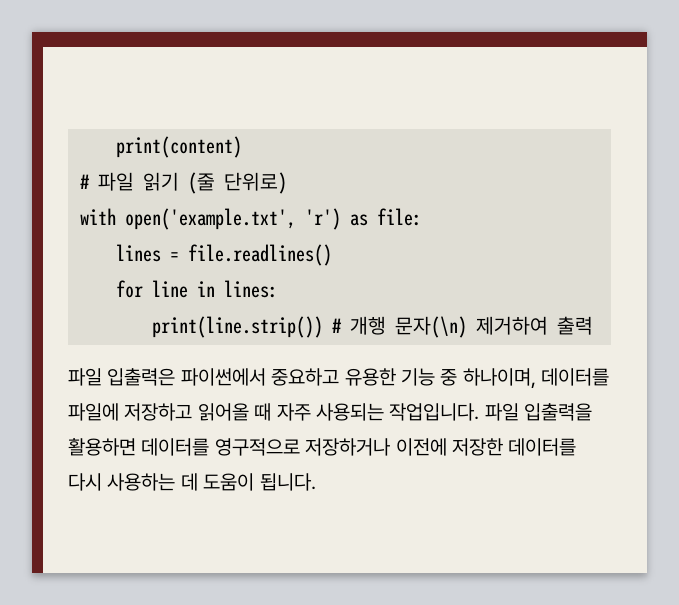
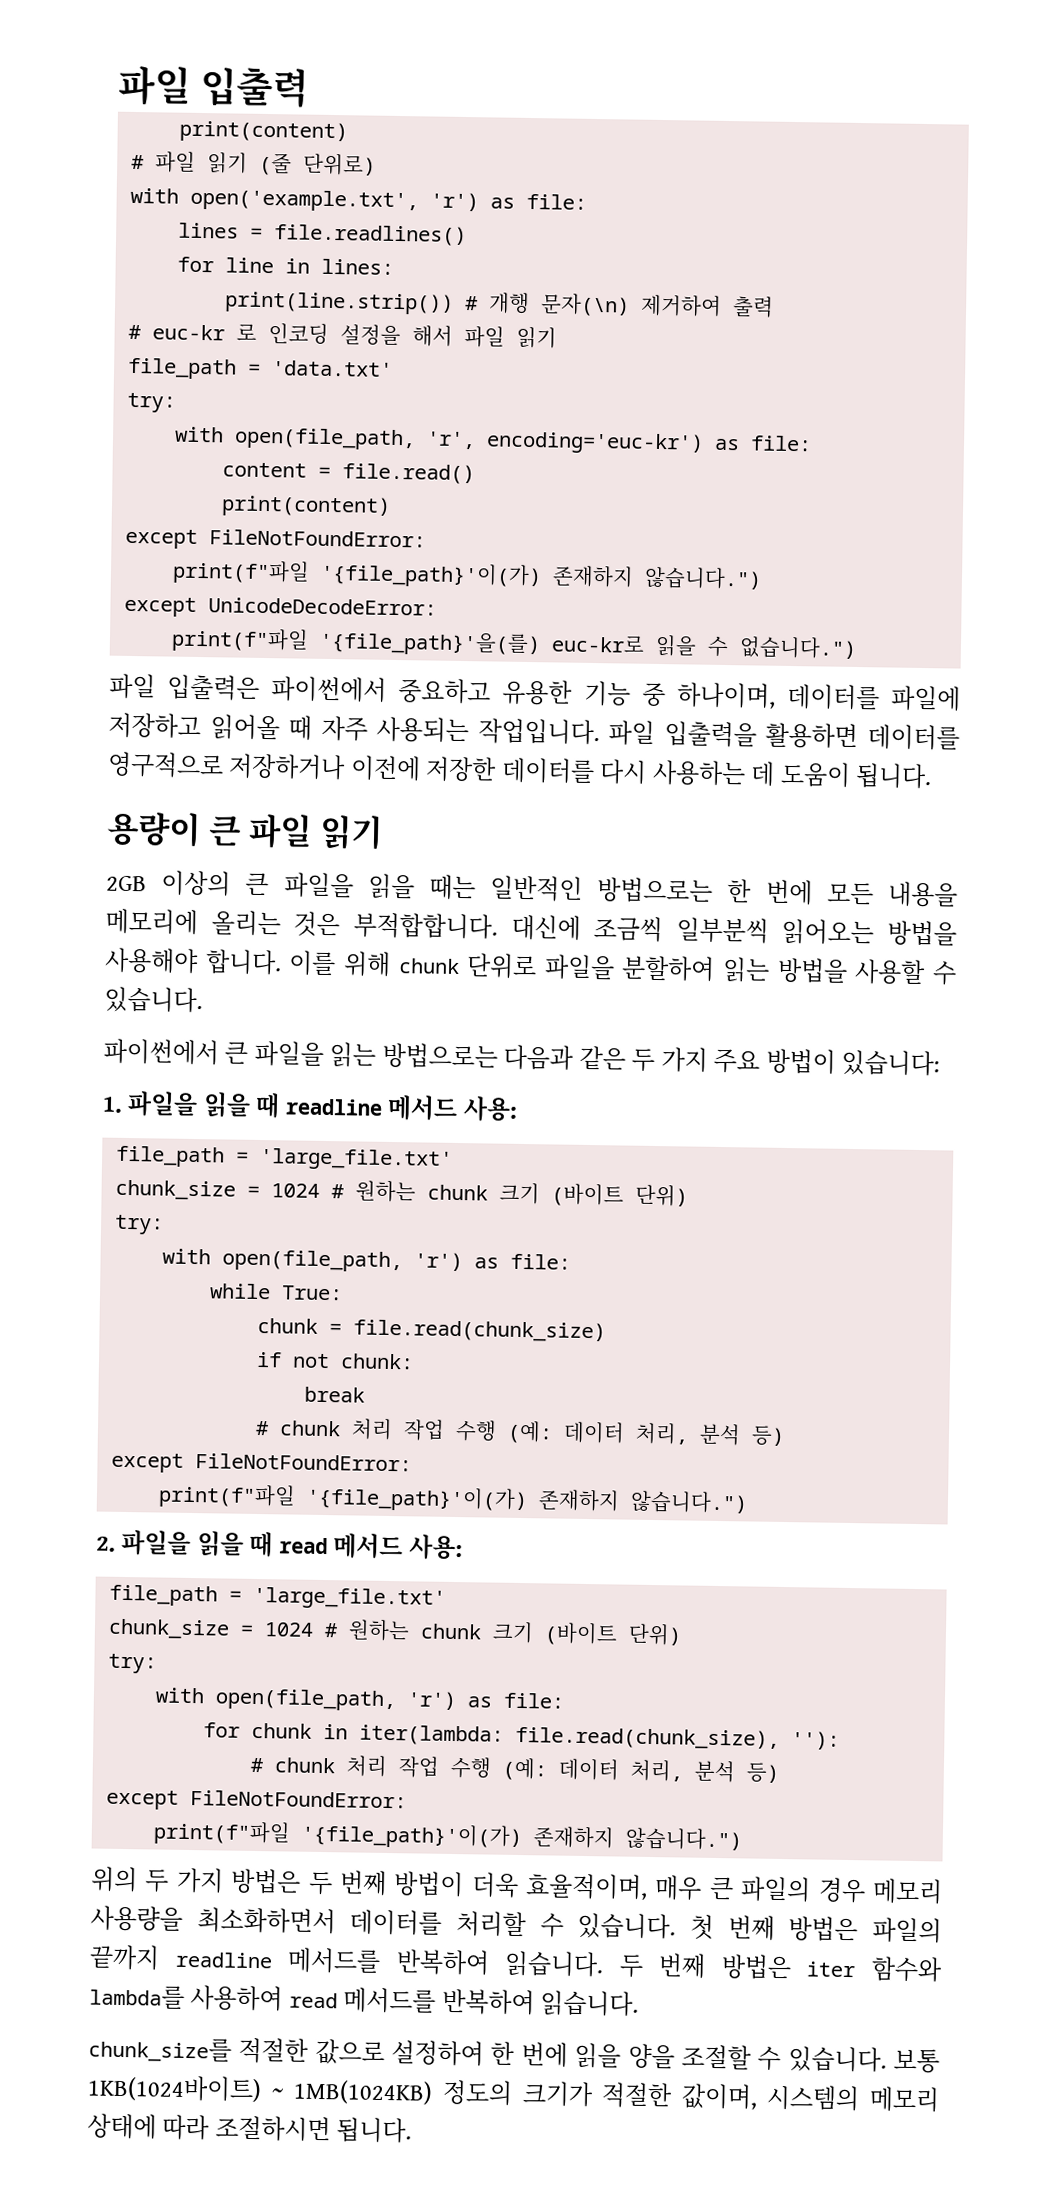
+ 파일 입출력
+ # euc-kr 로 인코딩 설정을 해서 파일 읽기
+ file_path = 'data.txt'
+ try:
+ with open(file_path, 'r', encoding='euc-kr') as file:
+ content = file.read()
+ print(content)
+ except FileNotFoundError:
+ print(f"파일 '{file_path}'이(가) 존재하지 않습니다.")
+ except UnicodeDecodeError:
+ print(f"파일 '{file_path}'을(를) euc-kr로 읽을 수 없습니다.")
+ 용량이 큰 파일 읽기
+ 2GB 이상의 큰 파일을 읽을 때는 일반적인 방법으로는 한 번에 모든 내용을 메모리에 올리는 것은 부적합합니다. 대신에 조금씩 일부분씩 읽어오는 방법을 사용해야 합니다. 이를 위해 chunk 단위로 파일을 분할하여 읽는 방법을 사용할 수 있습니다.
+ 파이썬에서 큰 파일을 읽는 방법으로는 다음과 같은 두 가지 주요 방법이 있습니다:
+ 1. 파일을 읽을 때 readline 메서드 사용:
+ file_path = 'large_file.txt'
+ chunk_size = 1024 # 원하는 chunk 크기 (바이트 단위)
+ try:
+ with open(file_path, 'r') as file:
+ while True:
+ chunk = file.read(chunk_size)
+ if not chunk:
+ break
+ # chunk 처리 작업 수행 (예: 데이터 처리, 분석 등)
+ except FileNotFoundError:
+ print(f"파일 '{file_path}'이(가) 존재하지 않습니다.")
+ 2. 파일을 읽을 때 read 메서드 사용:
+ file_path = 'large_file.txt'
+ chunk_size = 1024 # 원하는 chunk 크기 (바이트 단위)
+ try:
+ with open(file_path, 'r') as file:
+ for chunk in iter(lambda: file.read(chunk_size), ''):
+ # chunk 처리 작업 수행 (예: 데이터 처리, 분석 등)
+ except FileNotFoundError:
+ print(f"파일 '{file_path}'이(가) 존재하지 않습니다.")
+ 위의 두 가지 방법은 두 번째 방법이 더욱 효율적이며, 매우 큰 파일의 경우 메모리 사용량을 최소화하면서 데이터를 처리할 수 있습니다. 첫 번째 방법은 파일의 끝까지 readline 메서드를 반복하여 읽습니다. 두 번째 방법은 iter 함수와 lambda를 사용하여 read 메서드를 반복하여 읽습니다.
+ chunk_size를 적절한 값으로 설정하여 한 번에 읽을 양을 조절할 수 있습니다. 보통 1KB(1024바이트) ~ 1MB(1024KB) 정도의 크기가 적절한 값이며, 시스템의 메모리 상태에 따라 조절하시면 됩니다.

